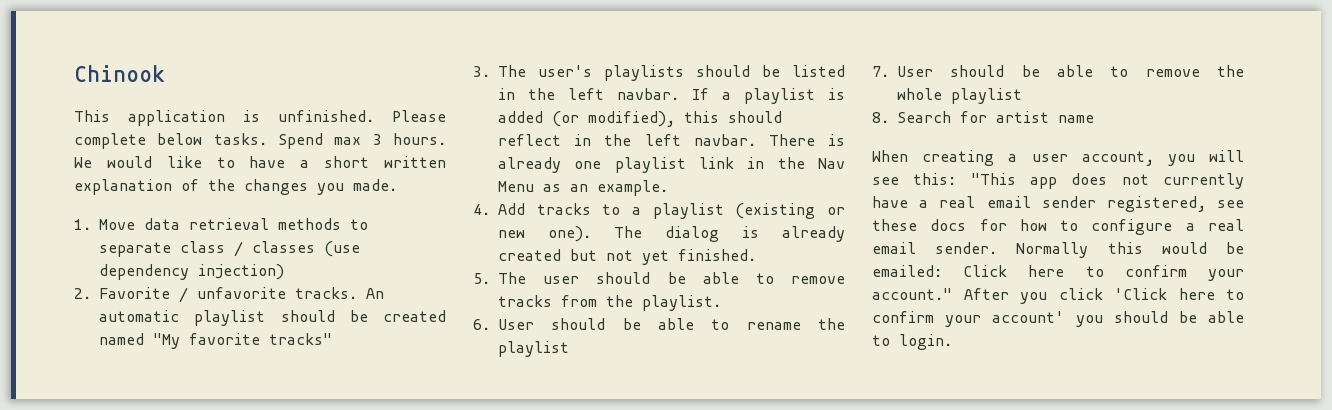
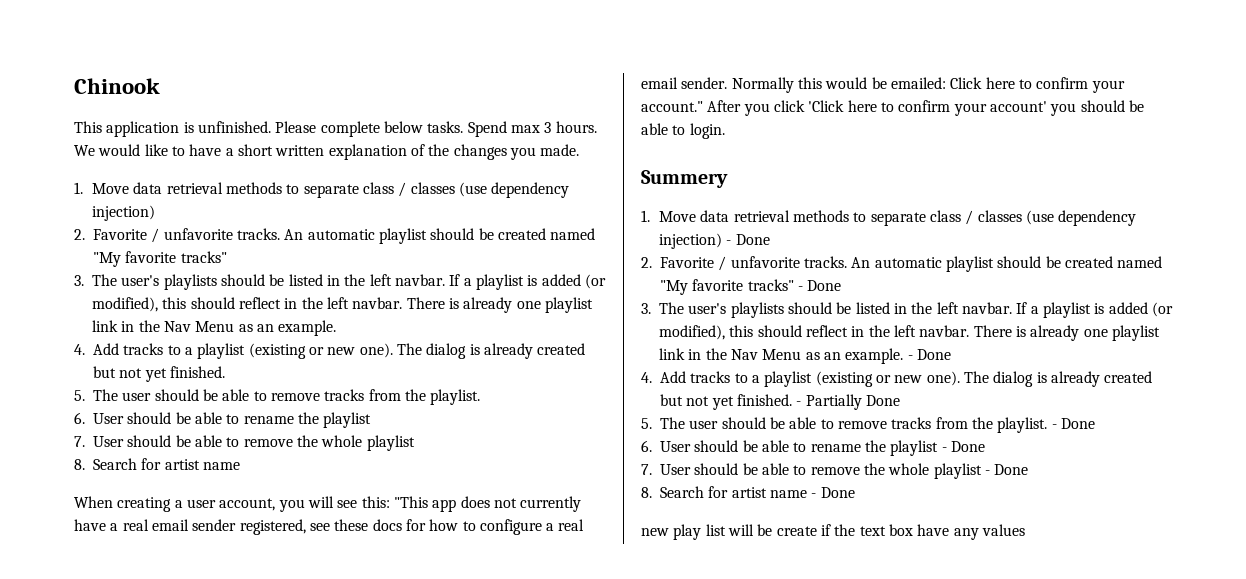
+ Summery
+ 1. Move data retrieval methods to separate class / classes (use dependency injection) - Done
+ 2. Favorite / unfavorite tracks. An automatic playlist should be created named "My favorite tracks" - Done
+ 3. The user's playlists should be listed in the left navbar. If a playlist is added (or modified), this should reflect in the left navbar. There is already one playlist link in the Nav Menu as an example. - Done
+ 4. Add tracks to a playlist (existing or new one). The dialog is already created but not yet finished. - Partially Done
+ 5. The user should be able to remove tracks from the playlist. - Done
+ 6. User should be able to rename the playlist - Done
+ 7. User should be able to remove the whole playlist - Done
+ 8. Search for artist name - Done
+ new play list will be create if the text box have any values

